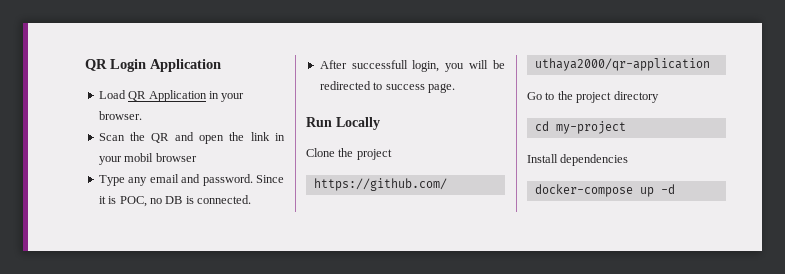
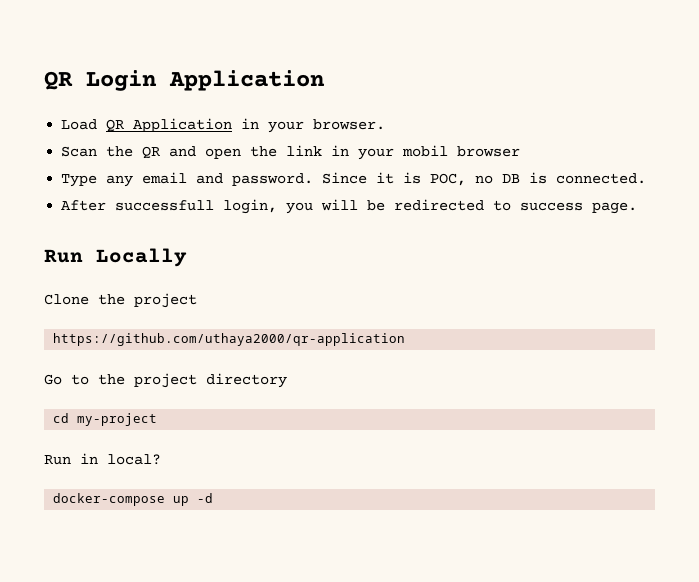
- Install dependencies
+ Run in local?

